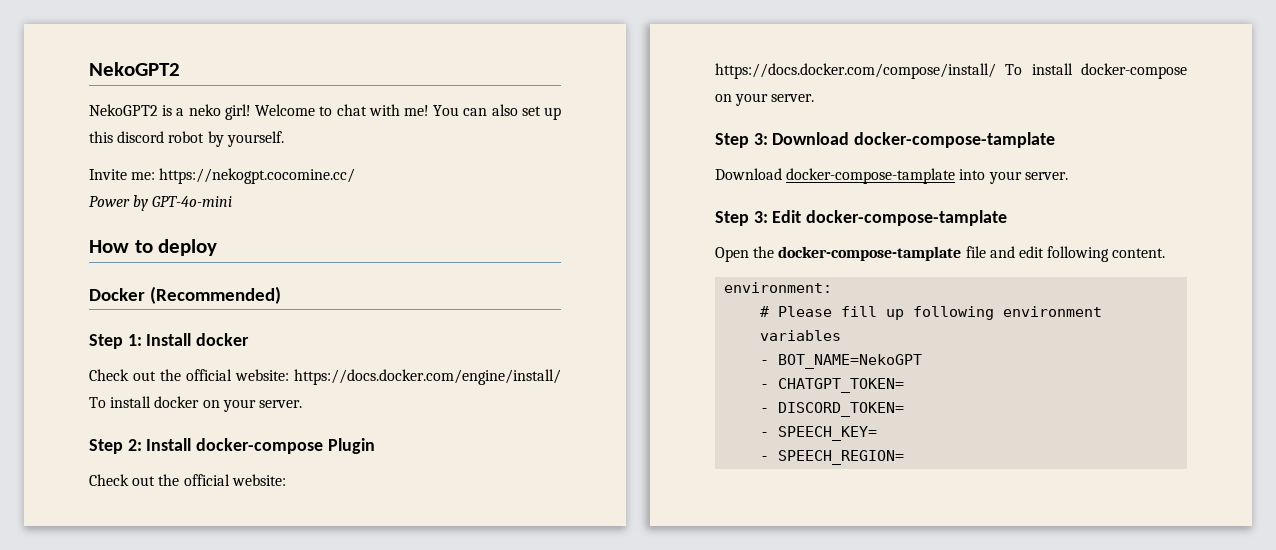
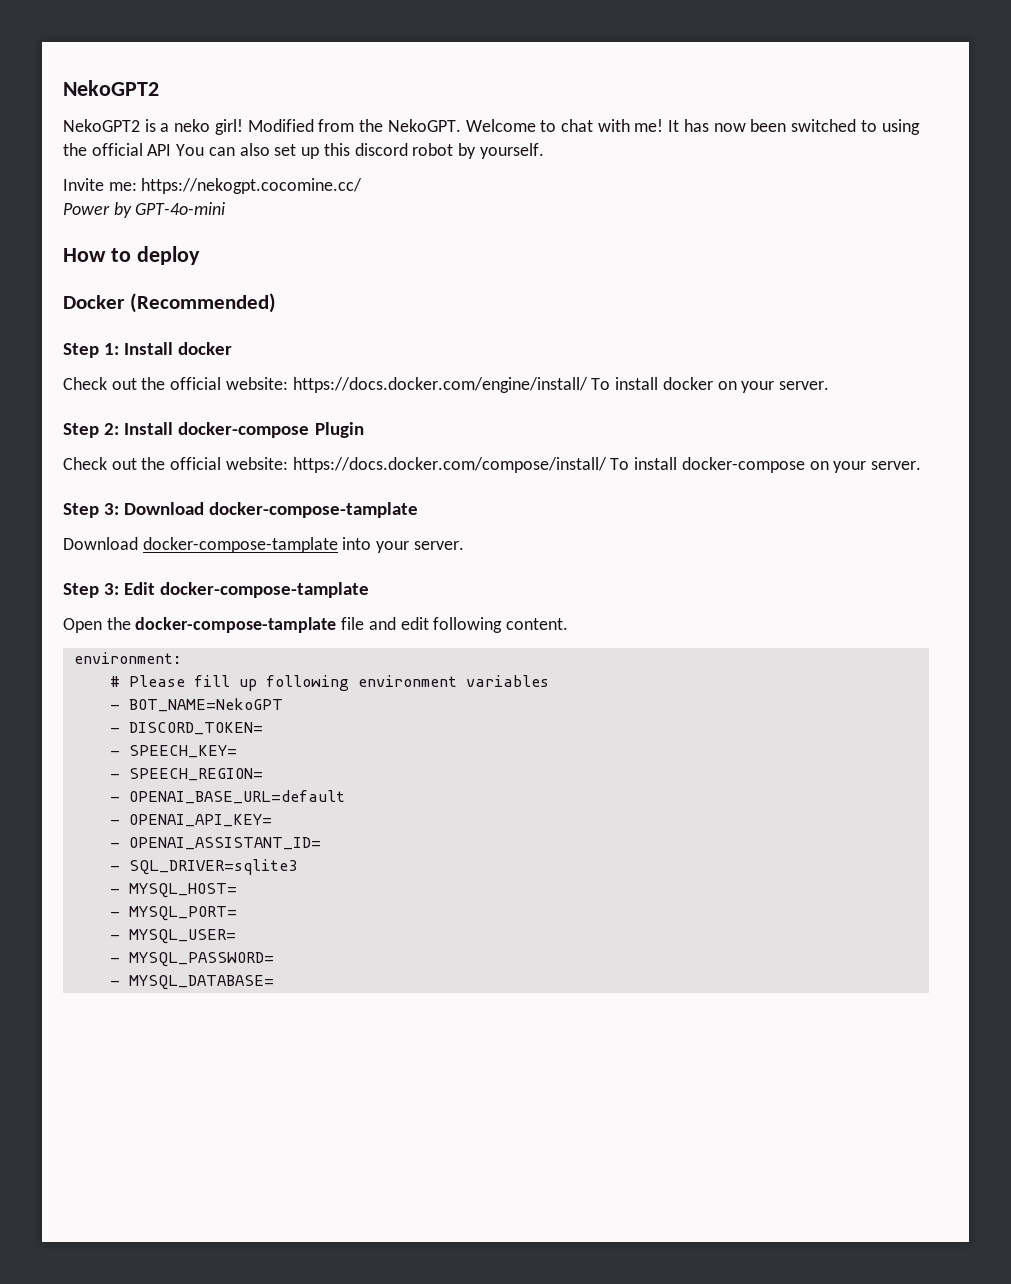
+ Modified from the NekoGPT.
- You can also set up this discord robot by yourself.
+ It has now been switched to using the official API You can also set up this discord robot by yourself.
- - CHATGPT_TOKEN=
+ - OPENAI_BASE_URL=default
+ - OPENAI_API_KEY=
+ - OPENAI_ASSISTANT_ID=
+ - SQL_DRIVER=sqlite3
+ - MYSQL_HOST=
+ - MYSQL_PORT=
+ - MYSQL_USER=
+ - MYSQL_PASSWORD=
+ - MYSQL_DATABASE=

